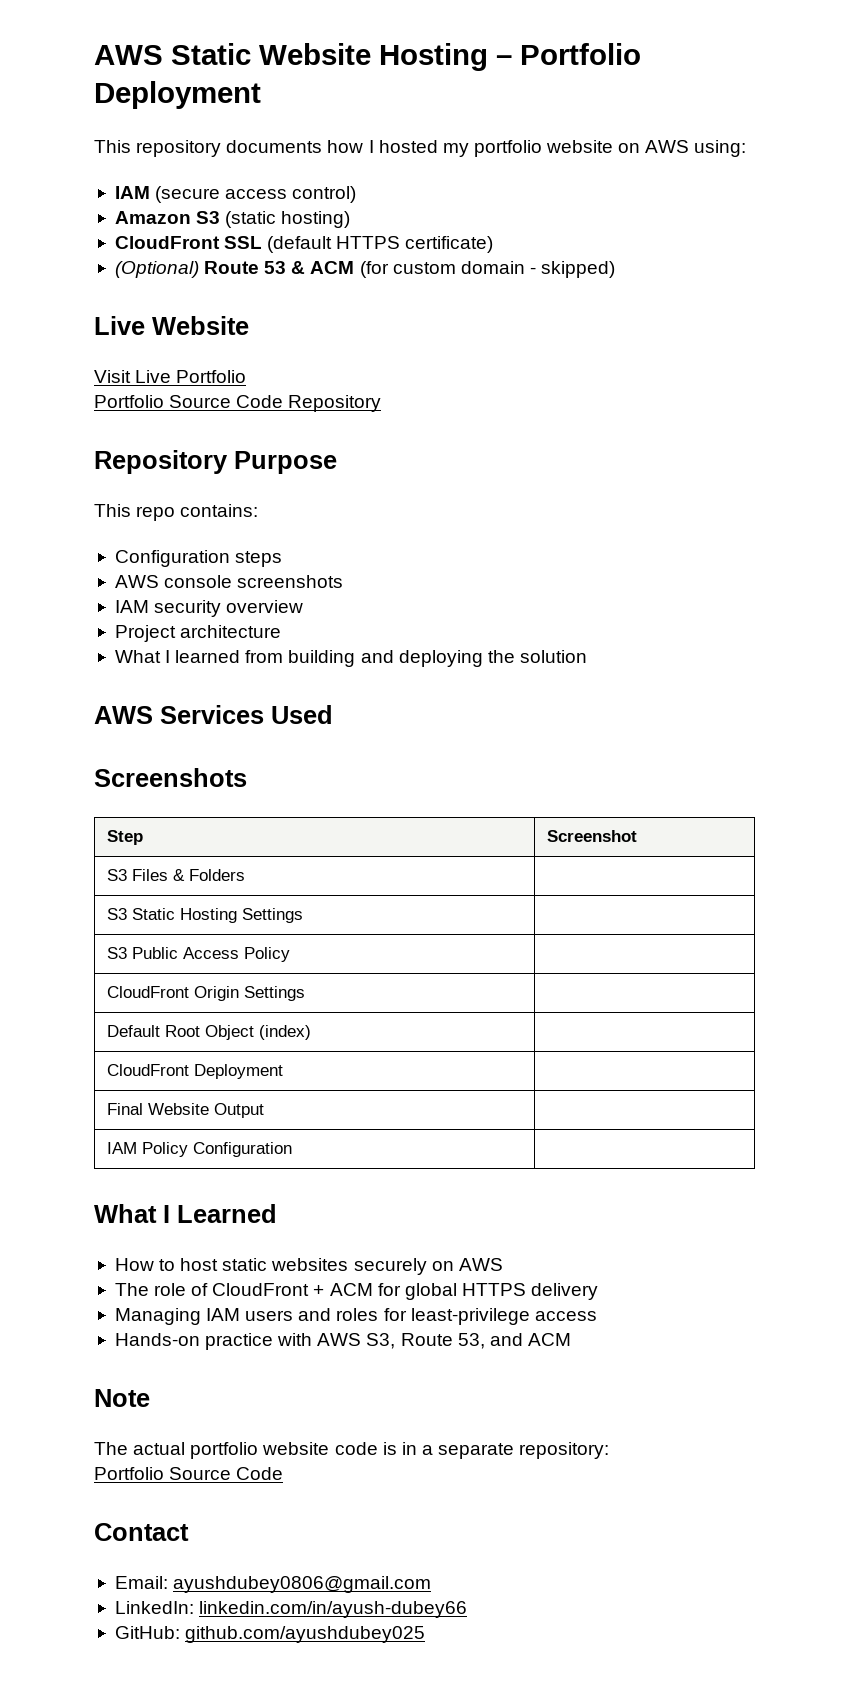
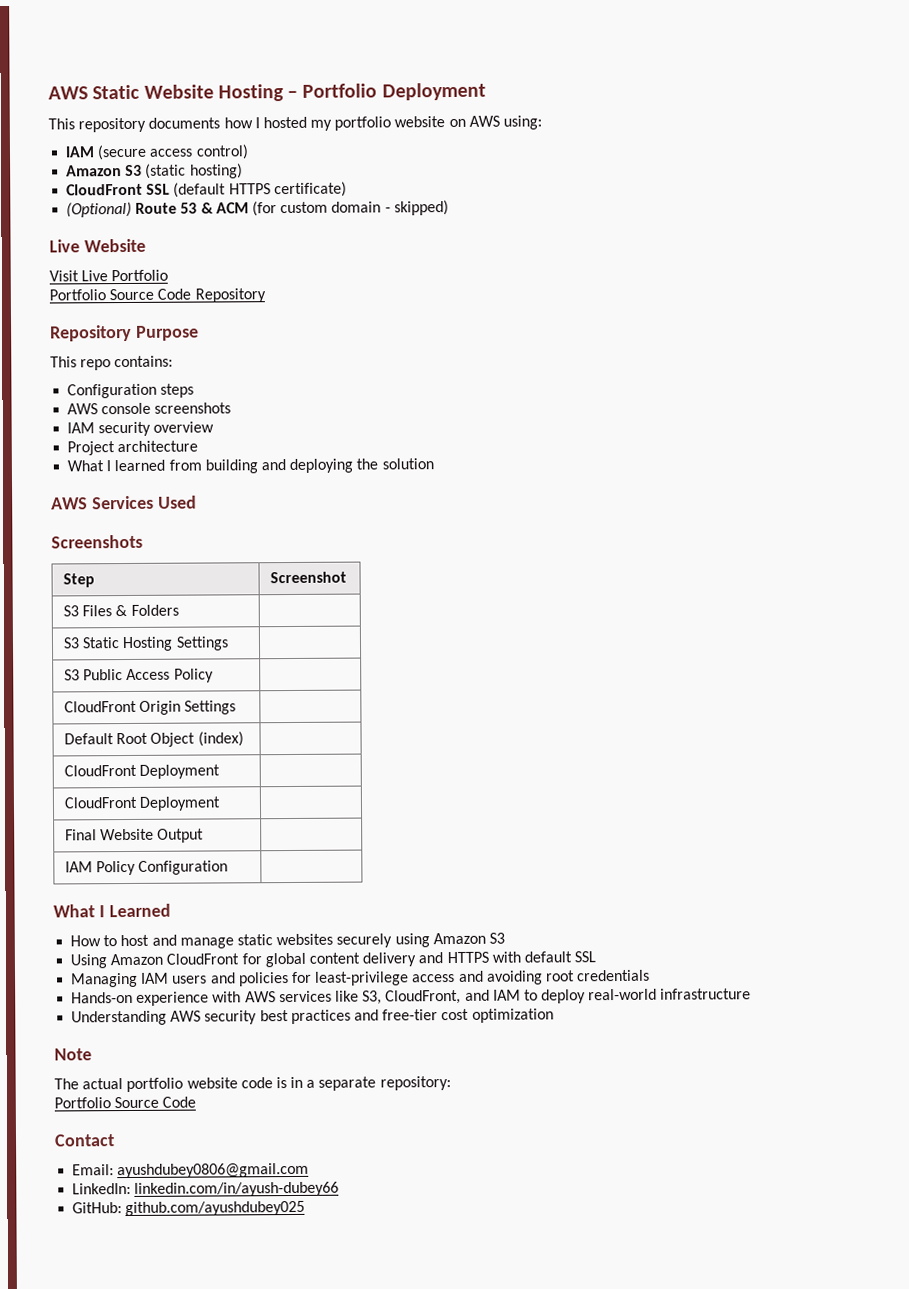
  Default Root Object (index) |
+ CloudFront Deployment |
- How to host static websites securely on AWS
- The role of CloudFront + ACM for global HTTPS delivery
+ How to host and manage static websites securely using Amazon S3
+ Using Amazon CloudFront for global content delivery and HTTPS with default SSL
- Managing IAM users and roles for least-privilege access
+ Managing IAM users and policies for least-privilege access and avoiding root credentials
- Hands-on practice with AWS S3, Route 53, and ACM
+ Hands-on experience with AWS services like S3, CloudFront, and IAM to deploy real-world infrastructure
+ Understanding AWS security best practices and free-tier cost optimization

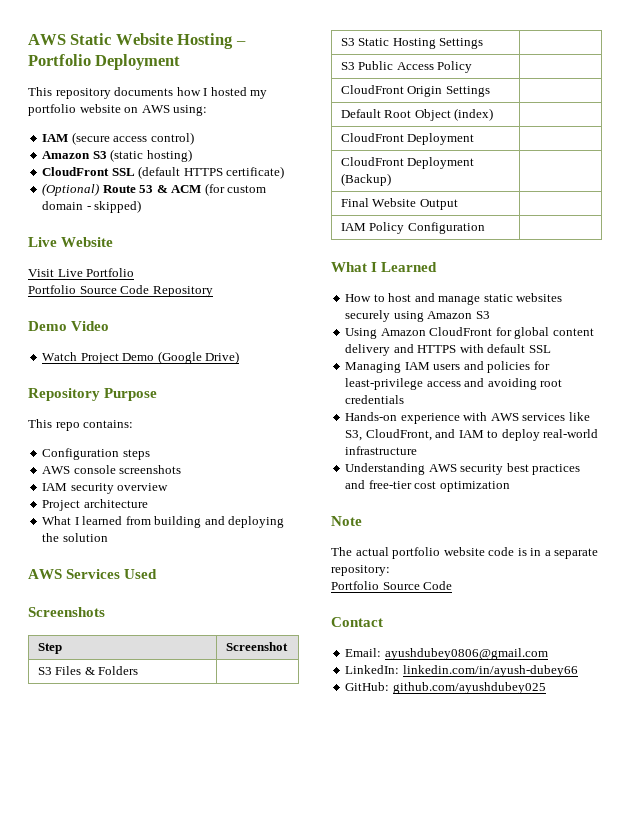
+ Demo Video
+ Watch Project Demo (Google Drive)
  Default Root Object (index) |
  CloudFront Deployment |
- CloudFront Deployment |
+ CloudFront Deployment (Backup) |

